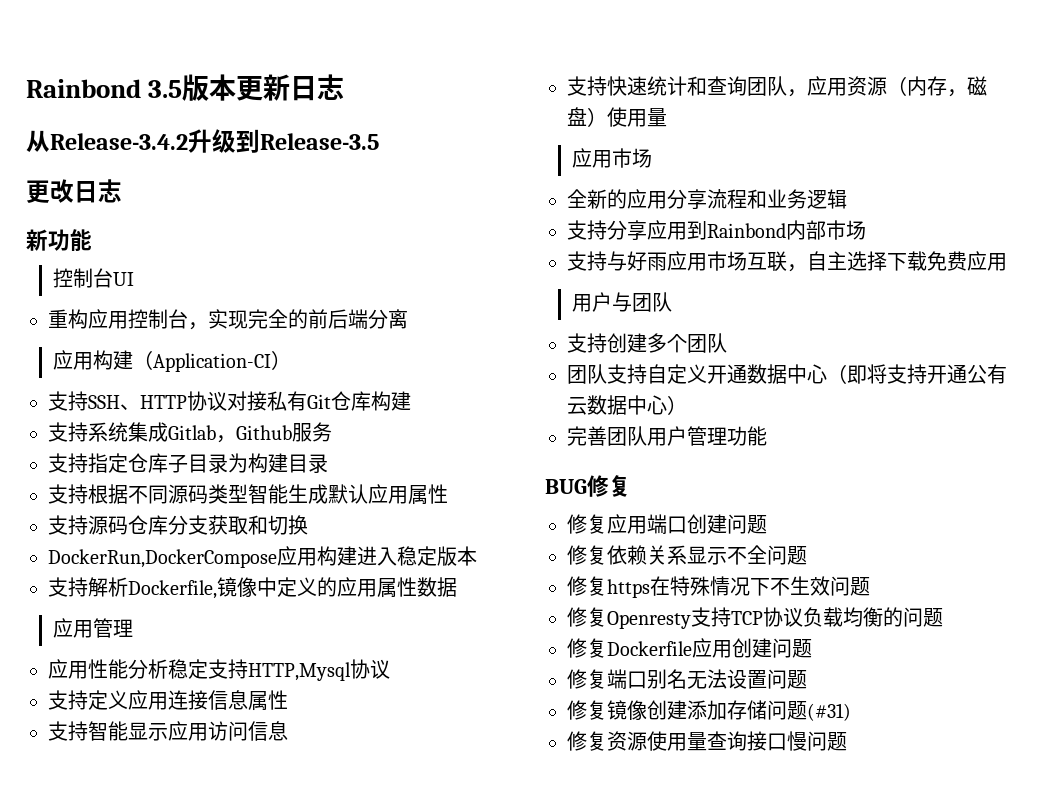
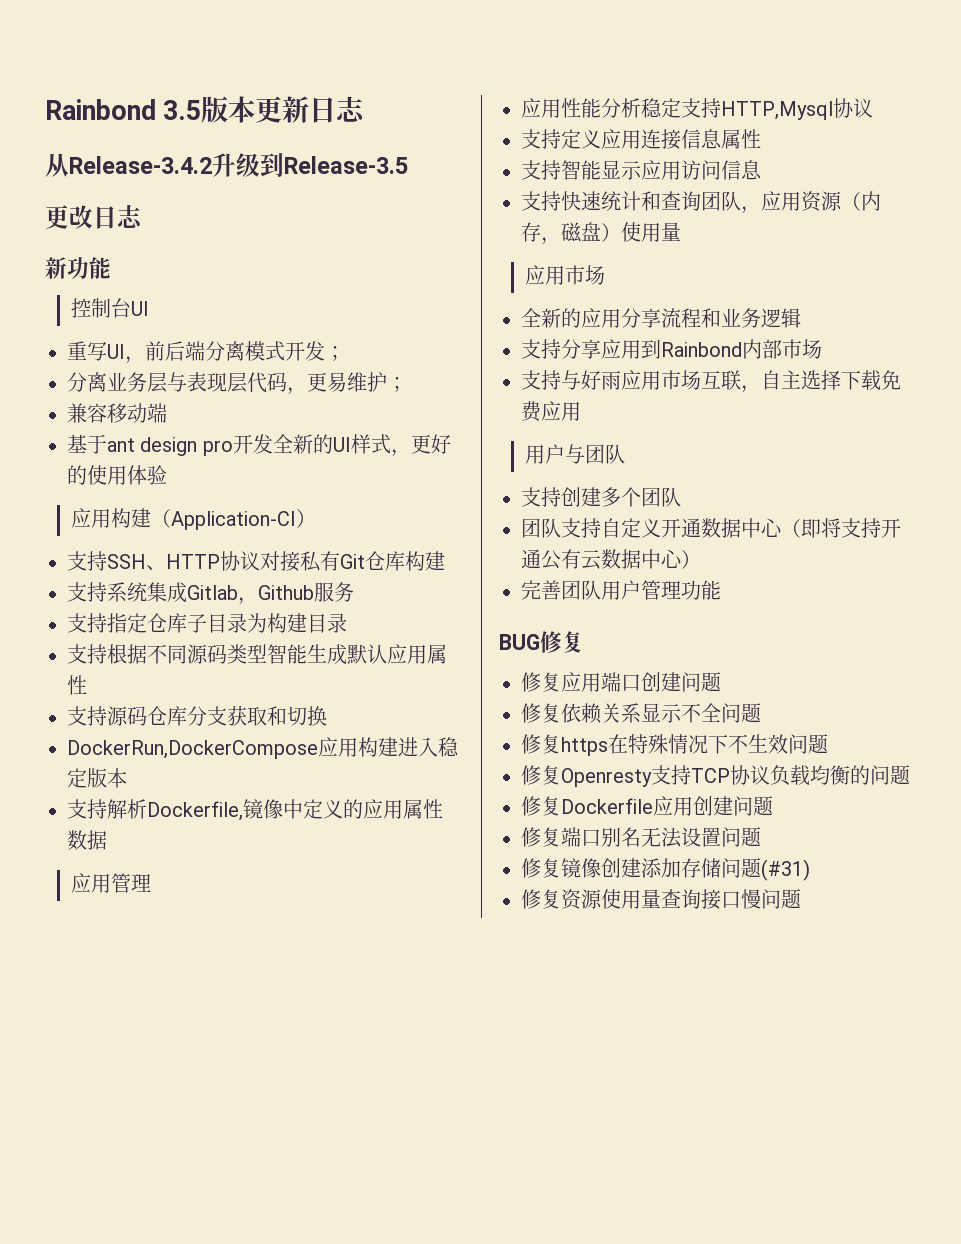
- 重构应用控制台，实现完全的前后端分离
+ 重写UI，前后端分离模式开发；
+ 分离业务层与表现层代码，更易维护；
+ 兼容移动端
+ 基于ant design pro开发全新的UI样式，更好的使用体验

